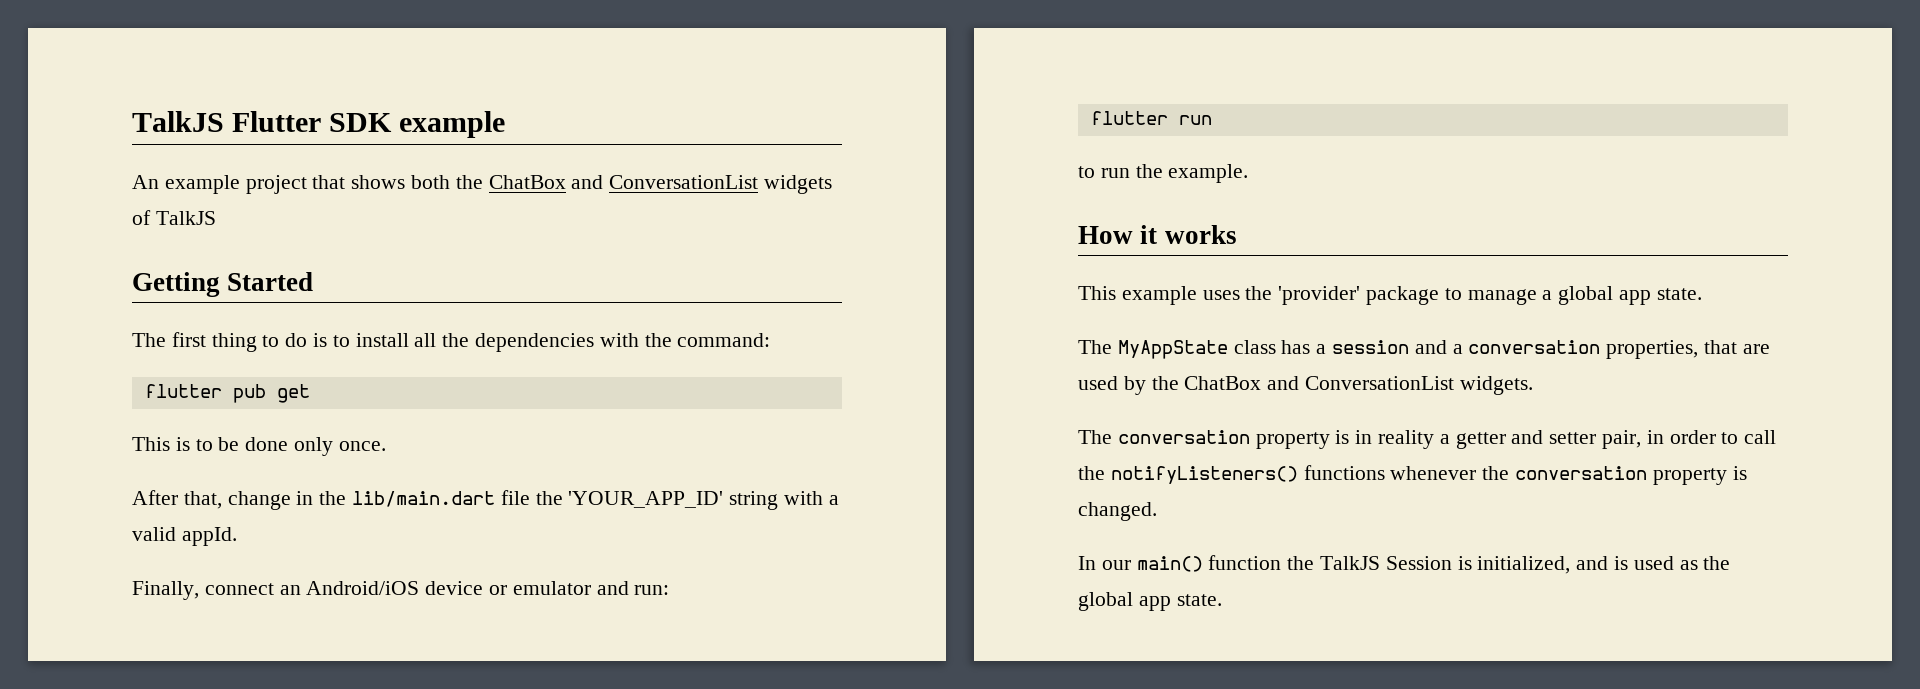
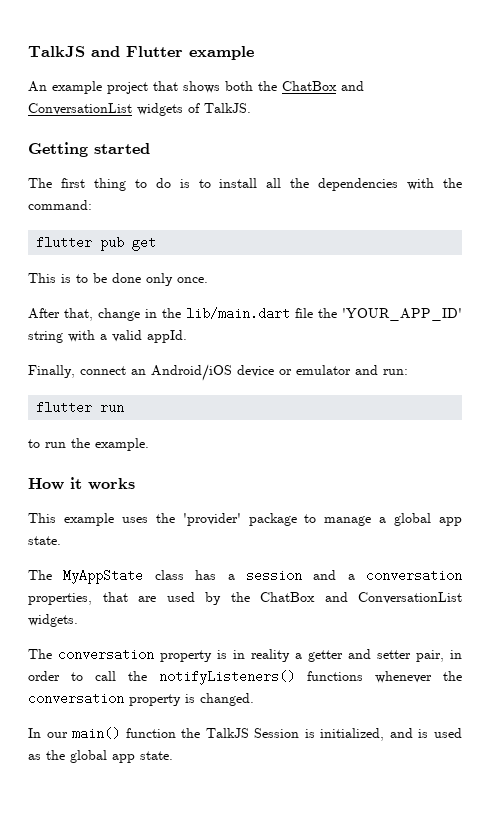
- TalkJS Flutter SDK example
+ TalkJS and Flutter example
- An example project that shows both the ChatBox and ConversationList widgets of TalkJS
+ An example project that shows both the ChatBox and ConversationList widgets of TalkJS.
- Getting Started
+ Getting started

